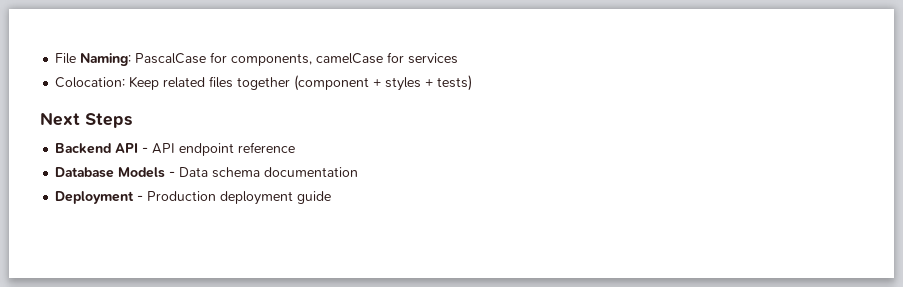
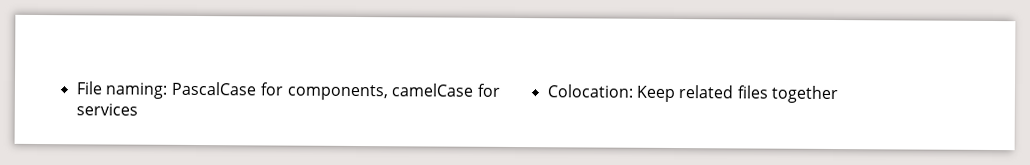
- File Naming: PascalCase for components, camelCase for services
+ File naming: PascalCase for components, camelCase for services
- Colocation: Keep related files together (component + styles + tests)
- Next Steps
- Backend API - API endpoint reference
- Database Models - Data schema documentation
- Deployment - Production deployment guide
+ Colocation: Keep related files together

